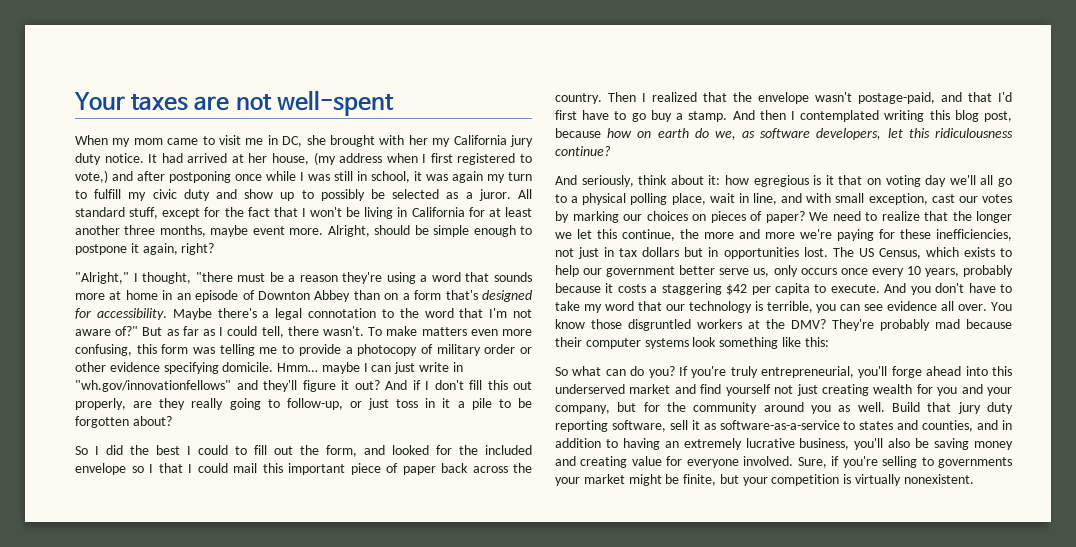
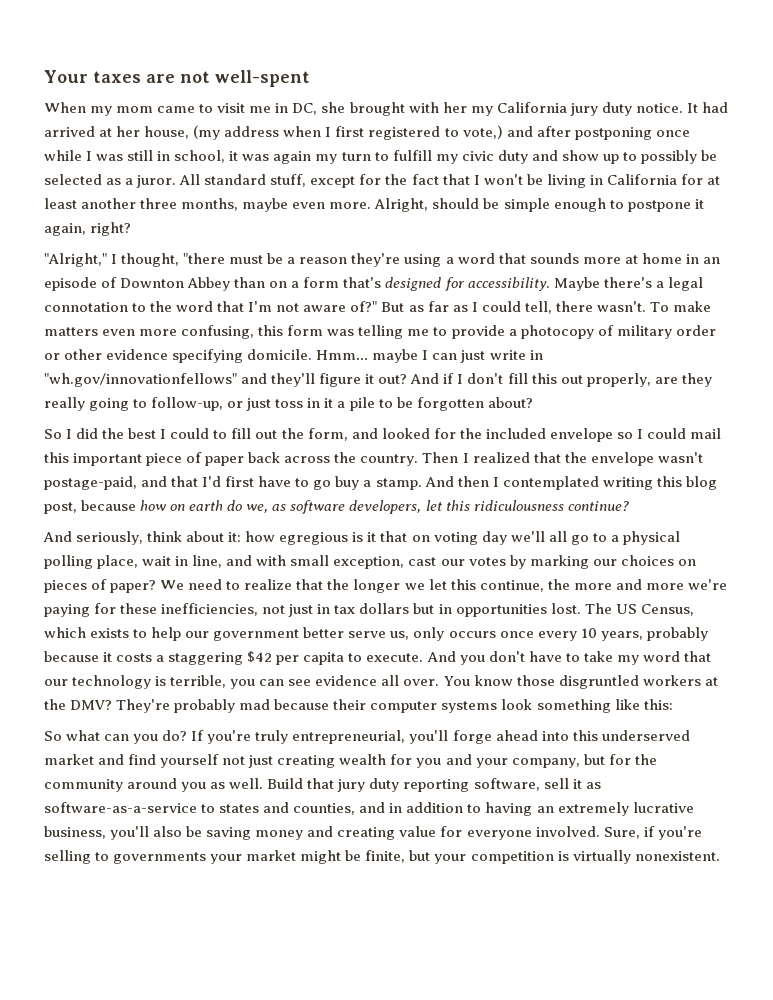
- All standard stuff, except for the fact that I won't be living in California for at least another three months, maybe event more.
+ All standard stuff, except for the fact that I won't be living in California for at least another three months, maybe even more.
- So I did the best I could to fill out the form, and looked for the included envelope so I that I could mail this important piece of paper back across the country.
+ So I did the best I could to fill out the form, and looked for the included envelope so I could mail this important piece of paper back across the country.
- So what can do you?
+ So what can you do?

